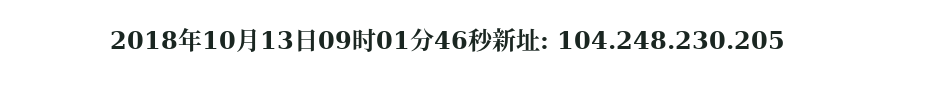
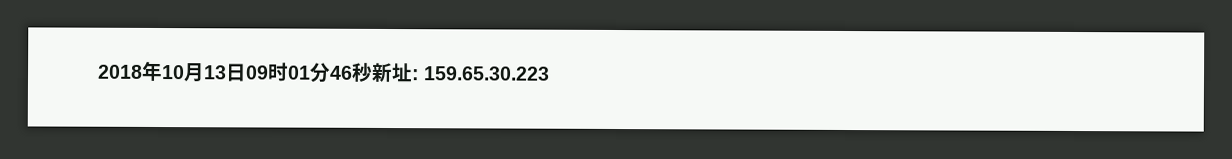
- 2018年10月13日09时01分46秒新址: 104.248.230.205
+ 2018年10月13日09时01分46秒新址: 159.65.30.223

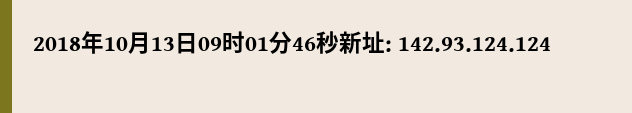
- 2018年10月13日09时01分46秒新址: 159.65.30.223
+ 2018年10月13日09时01分46秒新址: 142.93.124.124

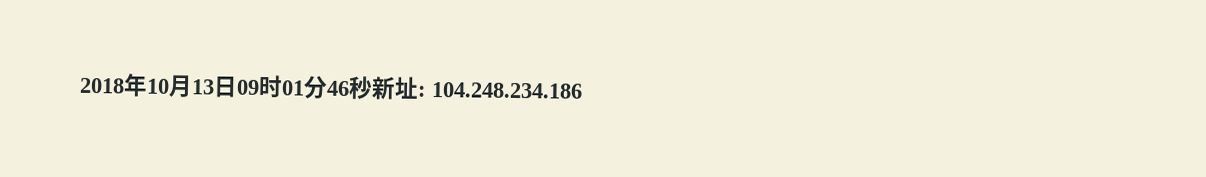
- 2018年10月13日09时01分46秒新址: 142.93.124.124
+ 2018年10月13日09时01分46秒新址: 104.248.234.186

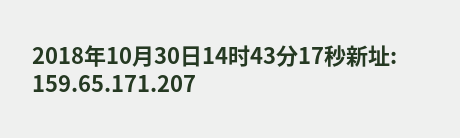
- 2018年10月13日09时01分46秒新址: 104.248.234.186
+ 2018年10月30日14时43分17秒新址: 159.65.171.207

